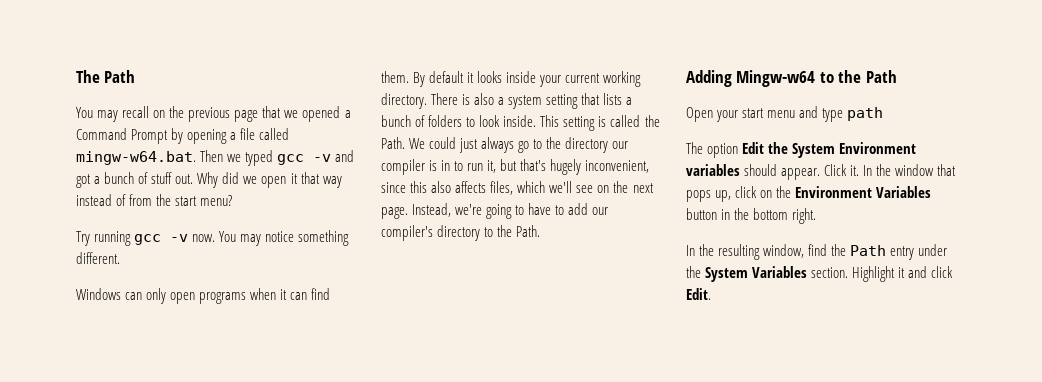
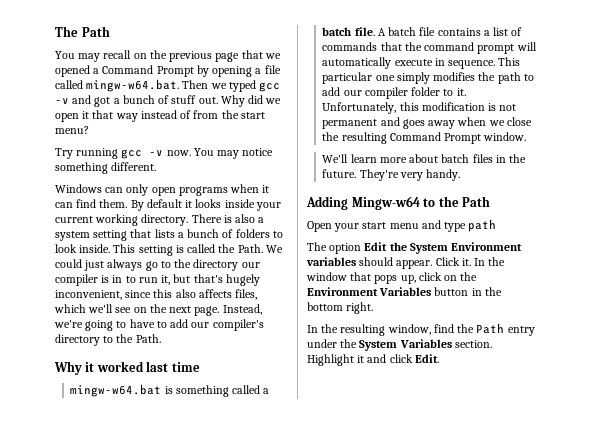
+ Why it worked last time
+ mingw-w64.bat is something called a batch file. A batch file contains a list of commands that the command prompt will automatically execute in sequence. This particular one simply modifies the path to add our compiler folder to it. Unfortunately, this modification is not permanent and goes away when we close the resulting Command Prompt window.
+ We'll learn more about batch files in the future. They're very handy.

